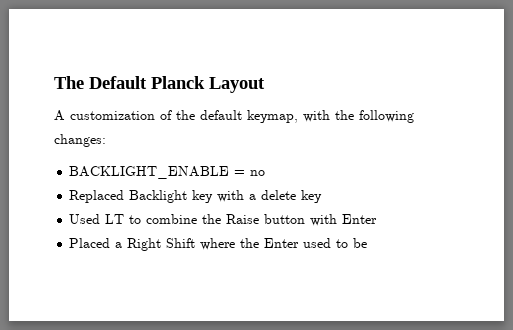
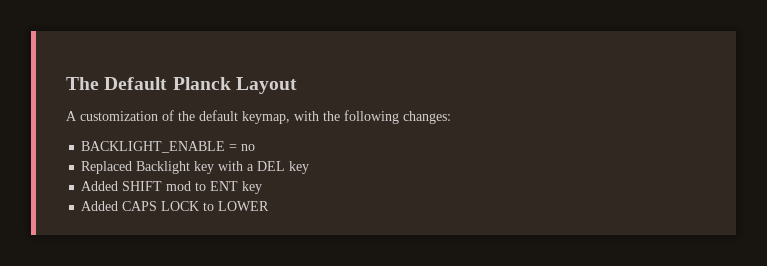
- Replaced Backlight key with a delete key
- Used LT to combine the Raise button with Enter
- Placed a Right Shift where the Enter used to be
+ Replaced Backlight key with a DEL key
+ Added SHIFT mod to ENT key
+ Added CAPS LOCK to LOWER

